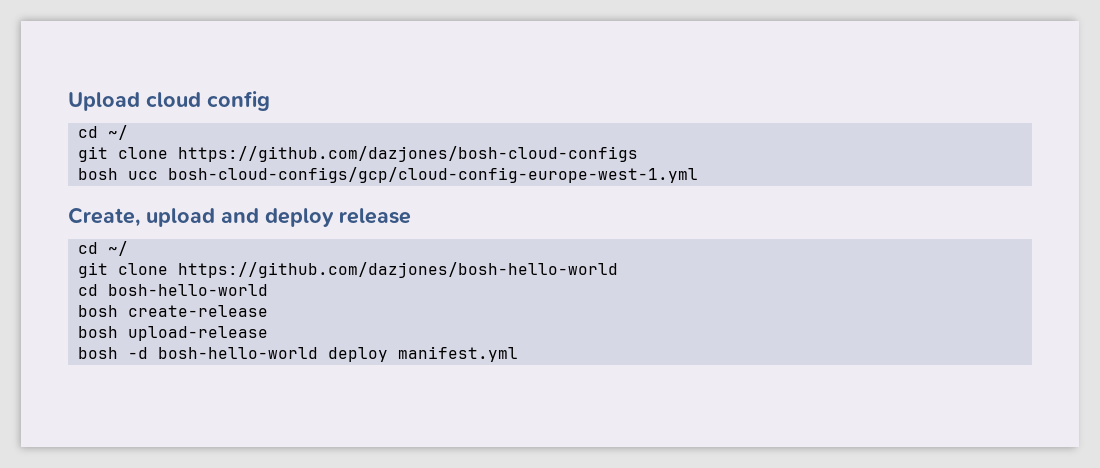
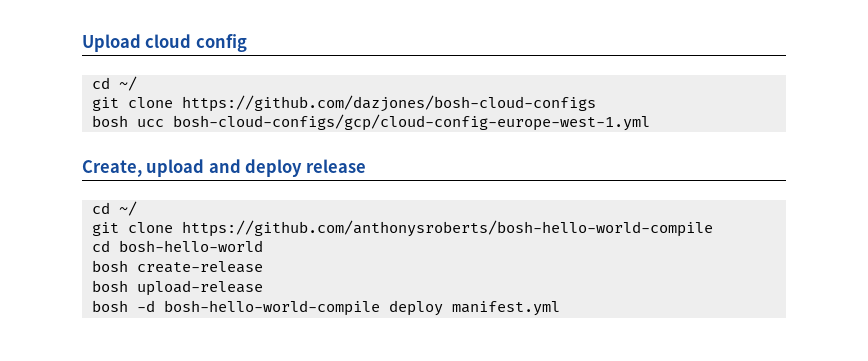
- git clone https://github.com/dazjones/bosh-hello-world
+ git clone https://github.com/anthonysroberts/bosh-hello-world-compile
- bosh -d bosh-hello-world deploy manifest.yml
+ bosh -d bosh-hello-world-compile deploy manifest.yml

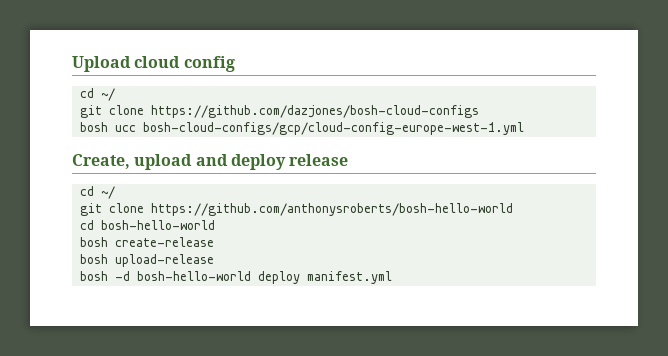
- git clone https://github.com/anthonysroberts/bosh-hello-world-compile
+ git clone https://github.com/anthonysroberts/bosh-hello-world
- bosh -d bosh-hello-world-compile deploy manifest.yml
+ bosh -d bosh-hello-world deploy manifest.yml

